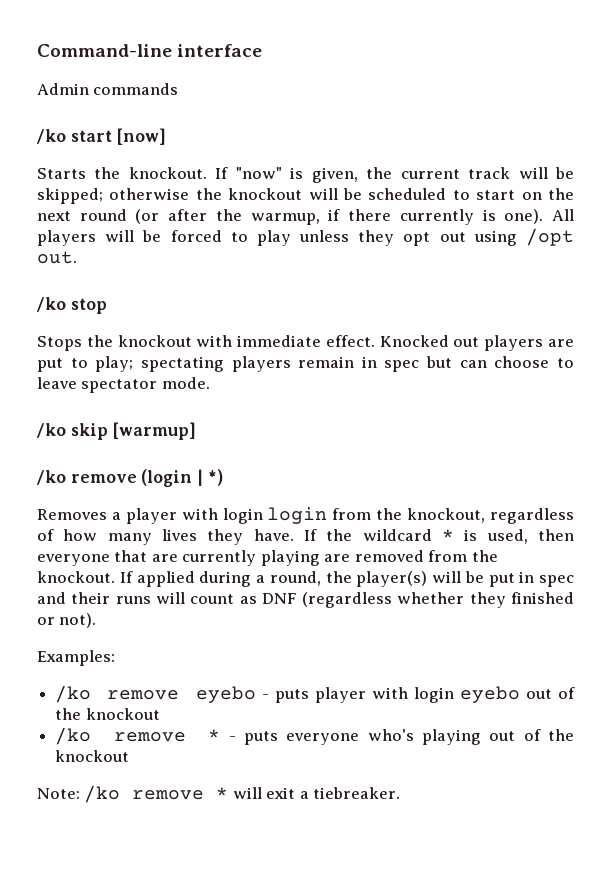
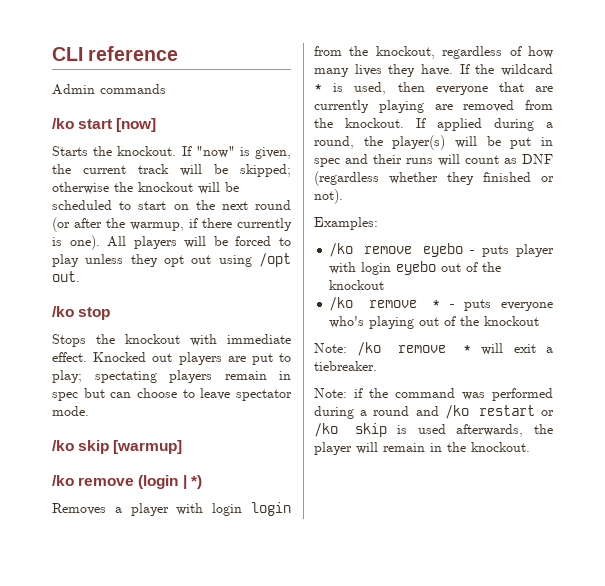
- Command-line interface
+ CLI reference
+ Note: if the command was performed during a round and /ko restart or /ko skip is used afterwards, the player will remain in the knockout.

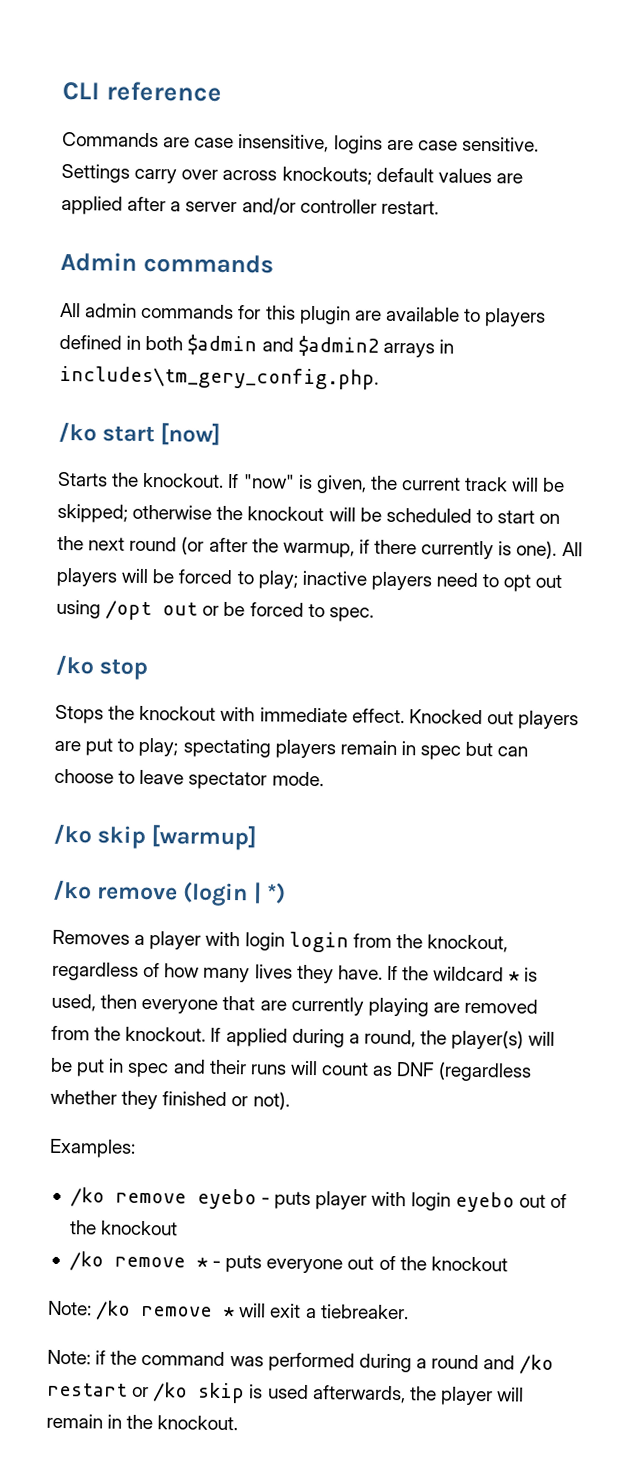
+ Commands are case insensitive, logins are case sensitive. Settings carry over across knockouts; default values are applied after a server and/or controller restart.
  Admin commands
+ All admin commands for this plugin are available to players defined in both $admin and $admin2 arrays in includes\tm_gery_config.php.
- All players will be forced to play unless they opt out using /opt out.
+ All players will be forced to play; inactive players need to opt out using /opt out or be forced to spec.
- /ko remove * - puts everyone who's playing out of the knockout
+ /ko remove * - puts everyone out of the knockout

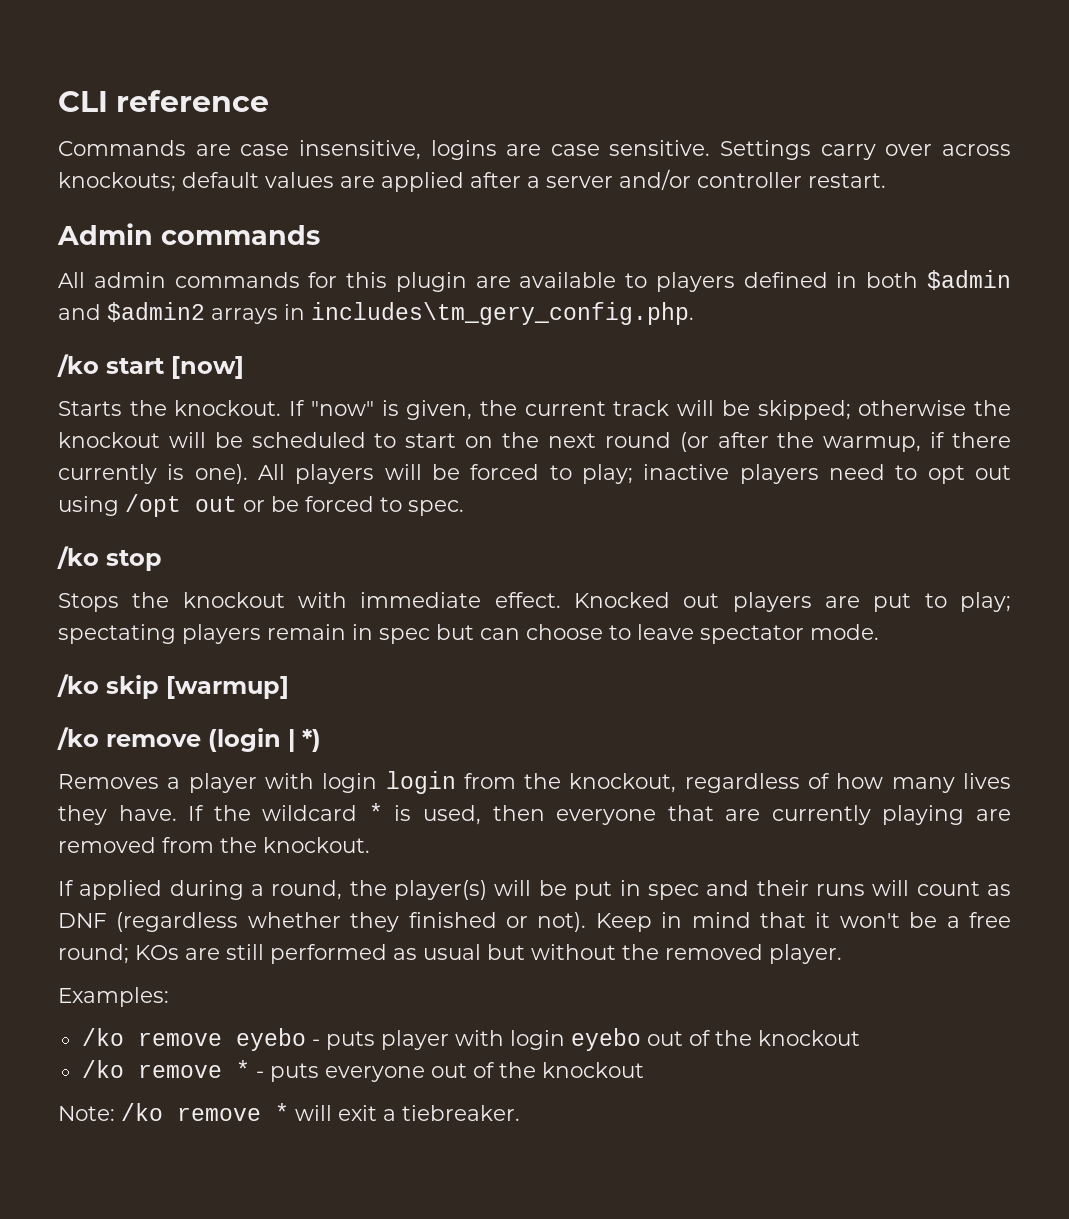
- If the wildcard * is used, then everyone that are currently playing are removed from the knockout. If applied during a round, the player(s) will be put in spec and their runs will count as DNF (regardless whether they finished or not).
+ If the wildcard * is used, then everyone that are currently playing are removed from the knockout.
+ If applied during a round, the player(s) will be put in spec and their runs will count as DNF (regardless whether they finished or not). Keep in mind that it won't be a free round; KOs are still performed as usual but without the removed player.
- Note: if the command was performed during a round and /ko restart or /ko skip is used afterwards, the player will remain in the knockout.

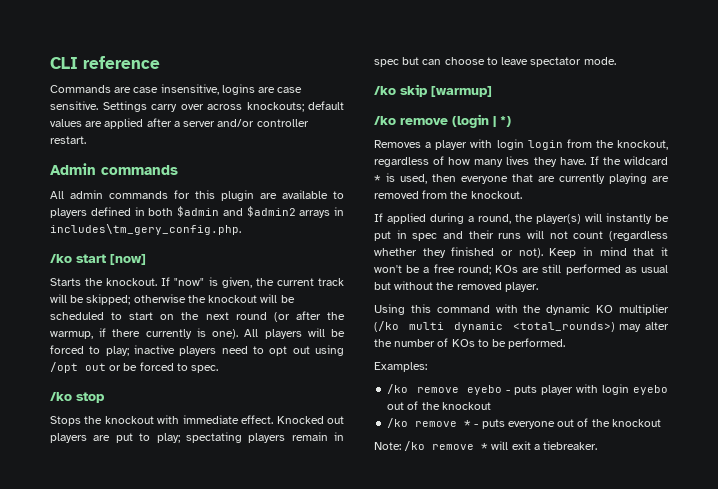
- If applied during a round, the player(s) will be put in spec and their runs will count as DNF (regardless whether they finished or not).
+ If applied during a round, the player(s) will instantly be put in spec and their runs will not count (regardless whether they finished or not).
+ Using this command with the dynamic KO multiplier (/ko multi dynamic <total_rounds>) may alter the number of KOs to be performed.

